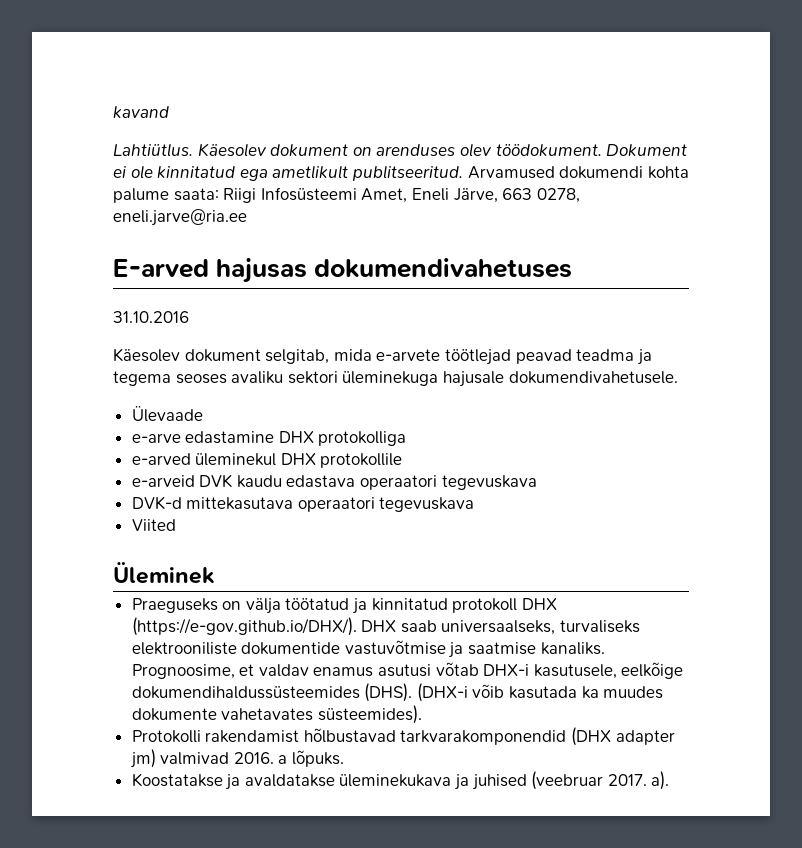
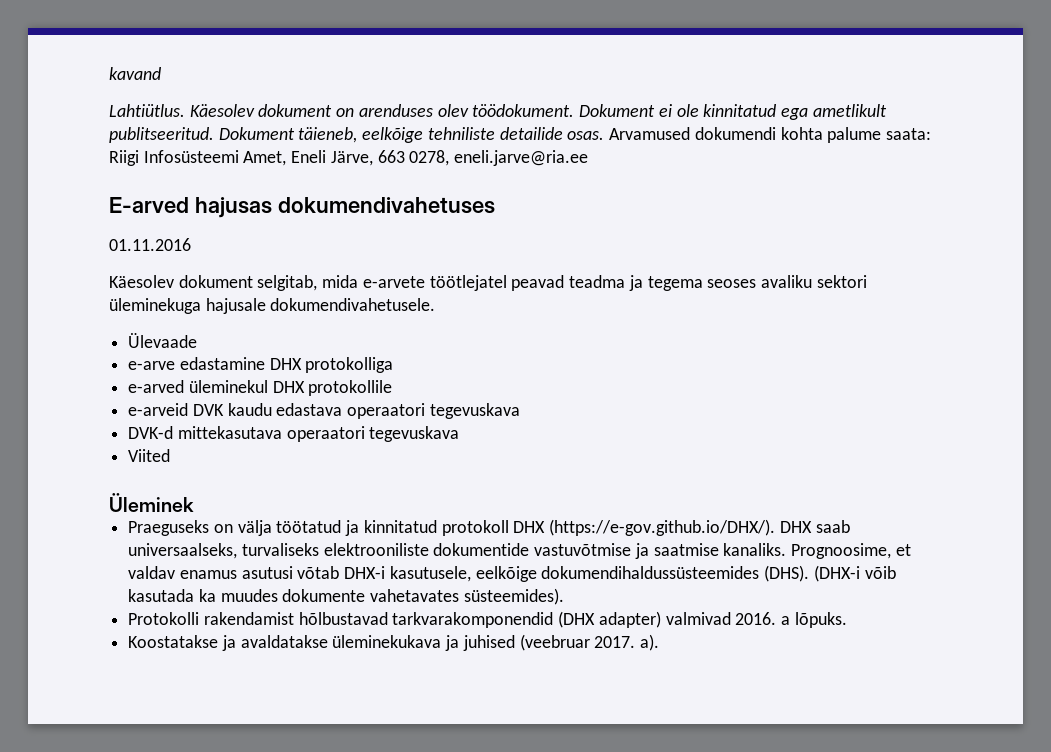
+ Dokument täieneb, eelkõige tehniliste detailide osas.
- 31.10.2016
+ 01.11.2016
- Käesolev dokument selgitab, mida e-arvete töötlejad peavad teadma ja tegema seoses avaliku sektori üleminekuga hajusale dokumendivahetusele.
+ Käesolev dokument selgitab, mida e-arvete töötlejatel peavad teadma ja tegema seoses avaliku sektori üleminekuga hajusale dokumendivahetusele.
- Protokolli rakendamist hõlbustavad tarkvarakomponendid (DHX adapter jm) valmivad 2016. a lõpuks.
+ Protokolli rakendamist hõlbustavad tarkvarakomponendid (DHX adapter) valmivad 2016. a lõpuks.

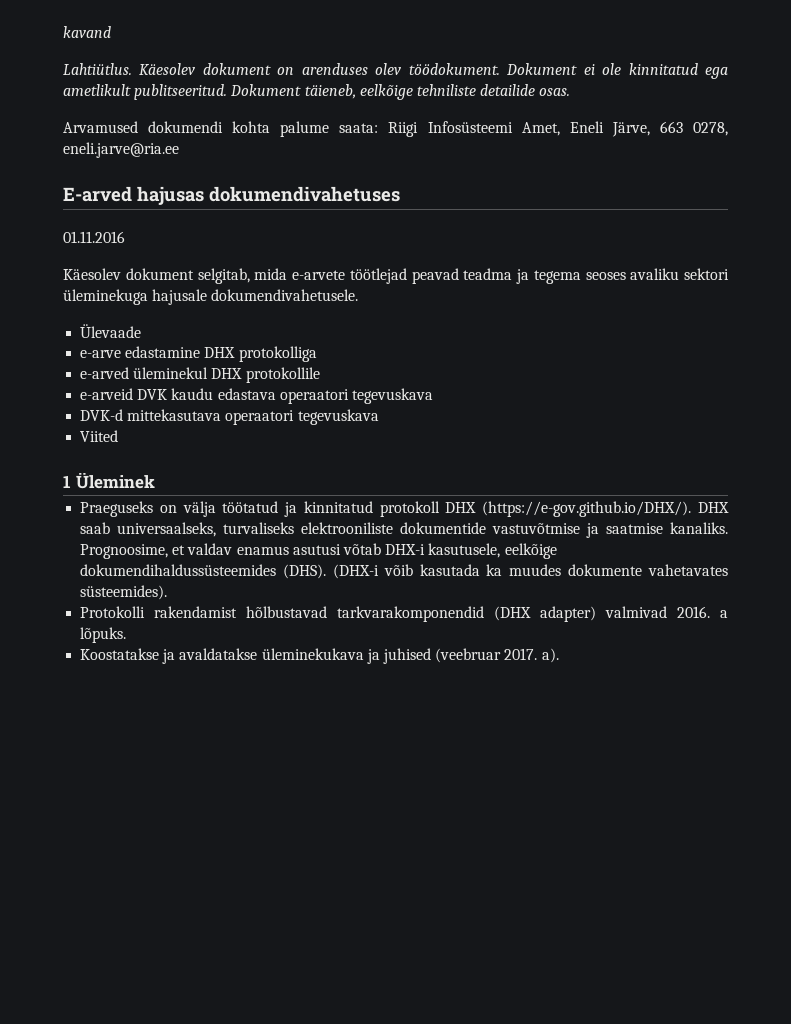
- Dokument täieneb, eelkõige tehniliste detailide osas. Arvamused dokumendi kohta palume saata: Riigi Infosüsteemi Amet, Eneli Järve, 663 0278, eneli.jarve@ria.ee
+ Dokument täieneb, eelkõige tehniliste detailide osas.
+ Arvamused dokumendi kohta palume saata: Riigi Infosüsteemi Amet, Eneli Järve, 663 0278, eneli.jarve@ria.ee
- Käesolev dokument selgitab, mida e-arvete töötlejatel peavad teadma ja tegema seoses avaliku sektori üleminekuga hajusale dokumendivahetusele.
+ Käesolev dokument selgitab, mida e-arvete töötlejad peavad teadma ja tegema seoses avaliku sektori üleminekuga hajusale dokumendivahetusele.
- Üleminek
+ 1 Üleminek

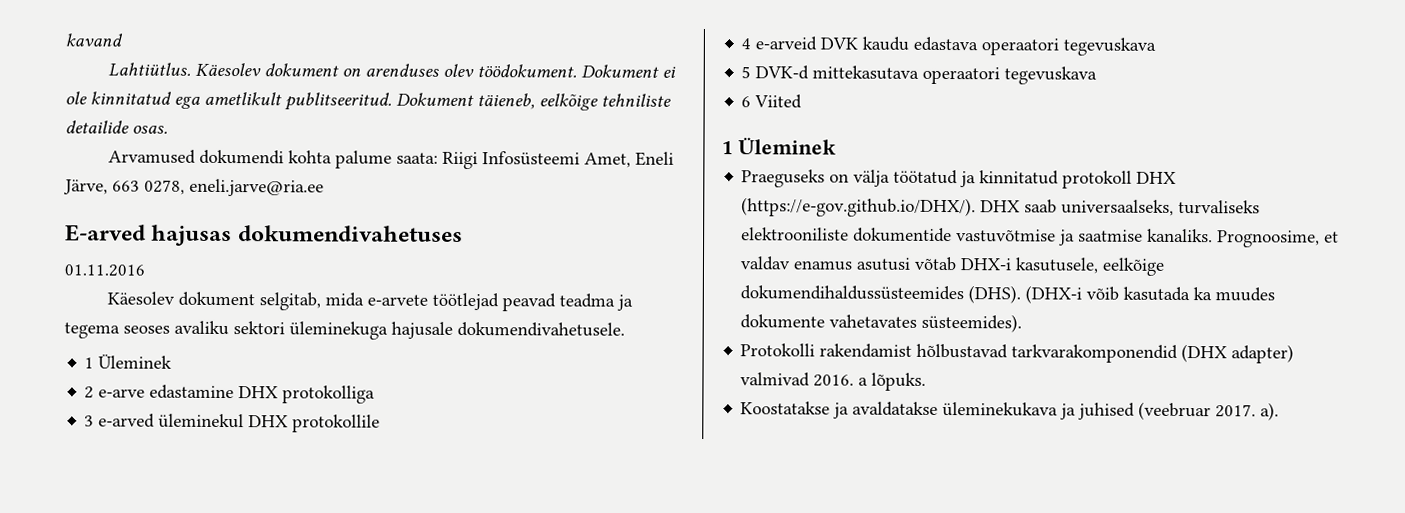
  Käesolev dokument selgitab, mida e-arvete töötlejad peavad teadma ja tegema seoses avaliku sektori üleminekuga hajusale dokumendivahetusele.
- Ülevaade
- e-arve edastamine DHX protokolliga
+ 1 Üleminek
+ 2 e-arve edastamine DHX protokolliga
- e-arved üleminekul DHX protokollile
+ 3 e-arved üleminekul DHX protokollile
- e-arveid DVK kaudu edastava operaatori tegevuskava
+ 4 e-arveid DVK kaudu edastava operaatori tegevuskava
- DVK-d mittekasutava operaatori tegevuskava
+ 5 DVK-d mittekasutava operaatori tegevuskava
- Viited
+ 6 Viited

